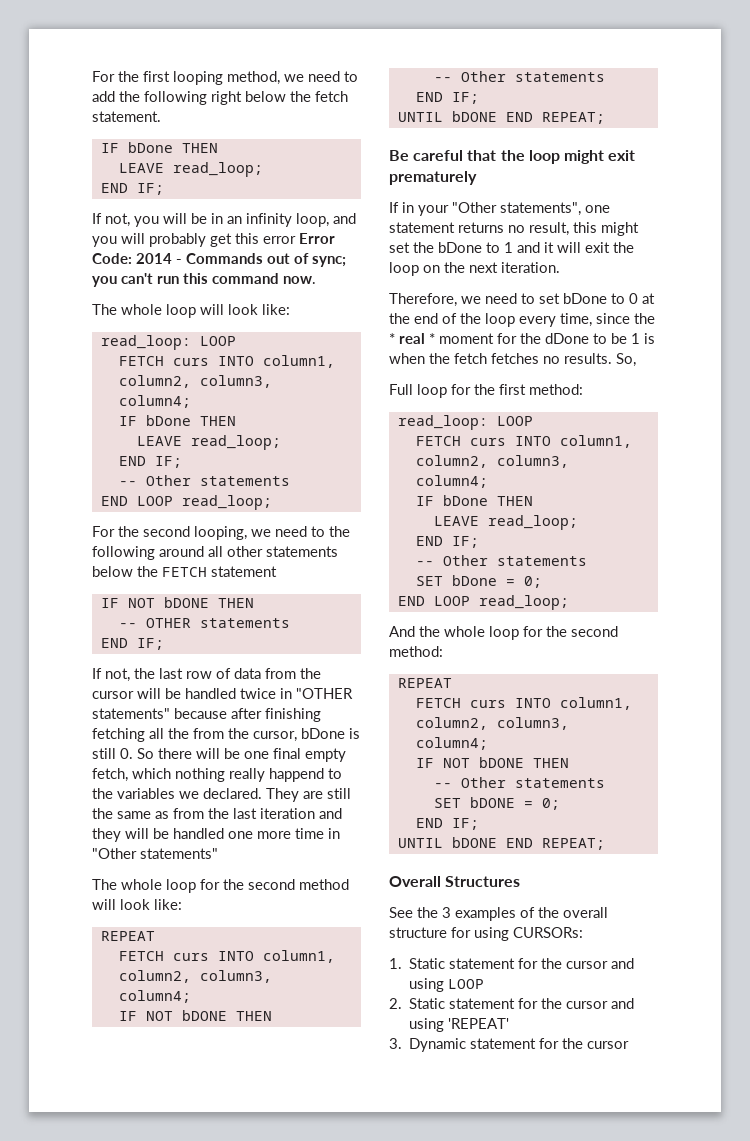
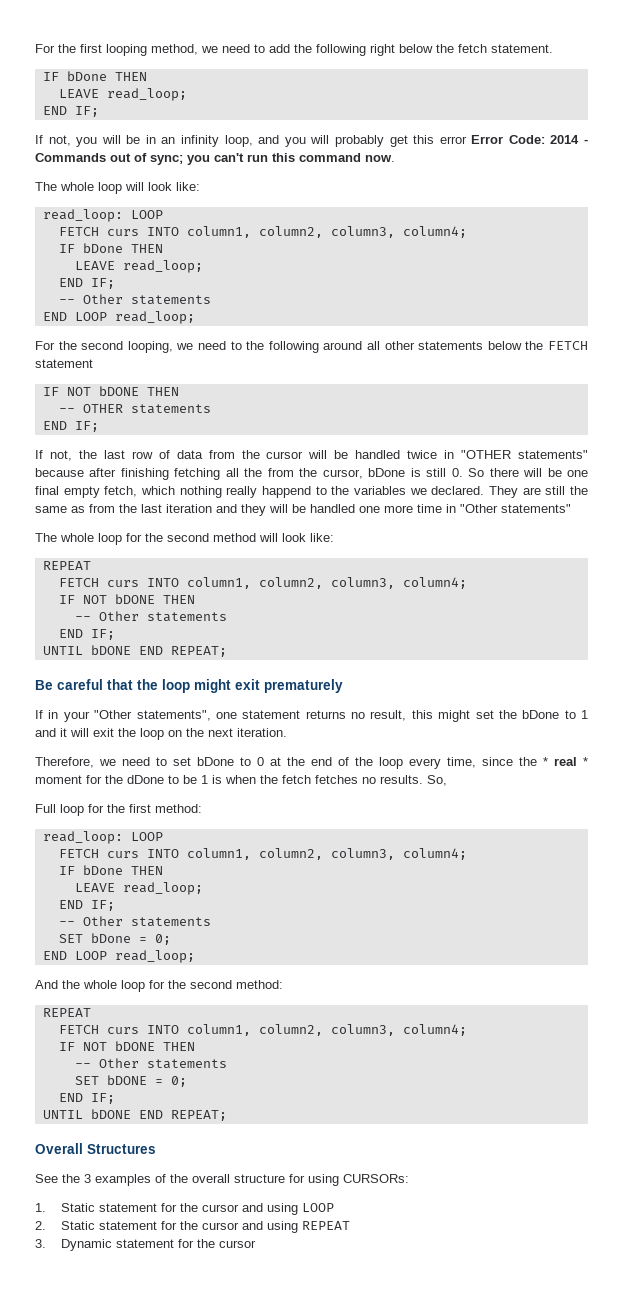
- 2. Static statement for the cursor and using 'REPEAT'
+ 2. Static statement for the cursor and using REPEAT

